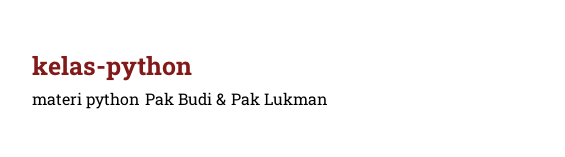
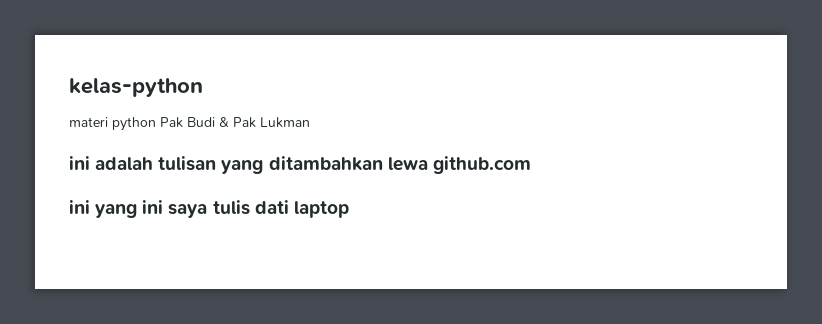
+ ini adalah tulisan yang ditambahkan lewa github.com
+ ini yang ini saya tulis dati laptop

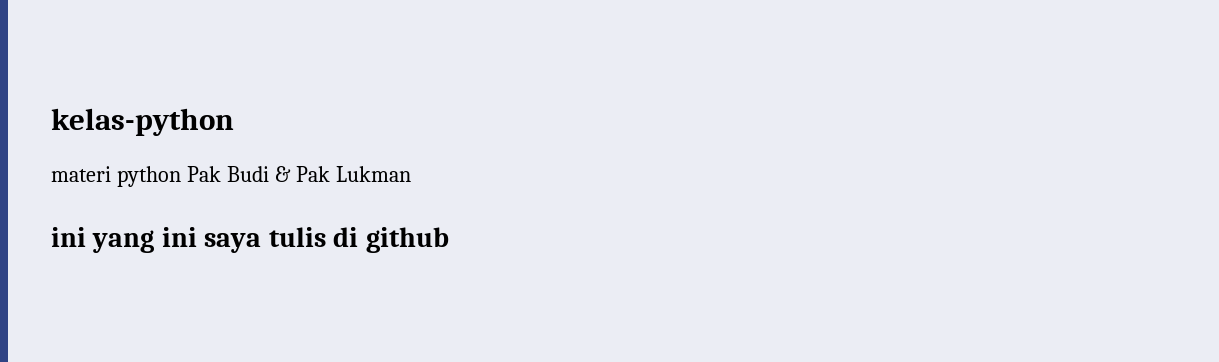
- ini adalah tulisan yang ditambahkan lewa github.com
- ini yang ini saya tulis dati laptop
+ ini yang ini saya tulis di github

